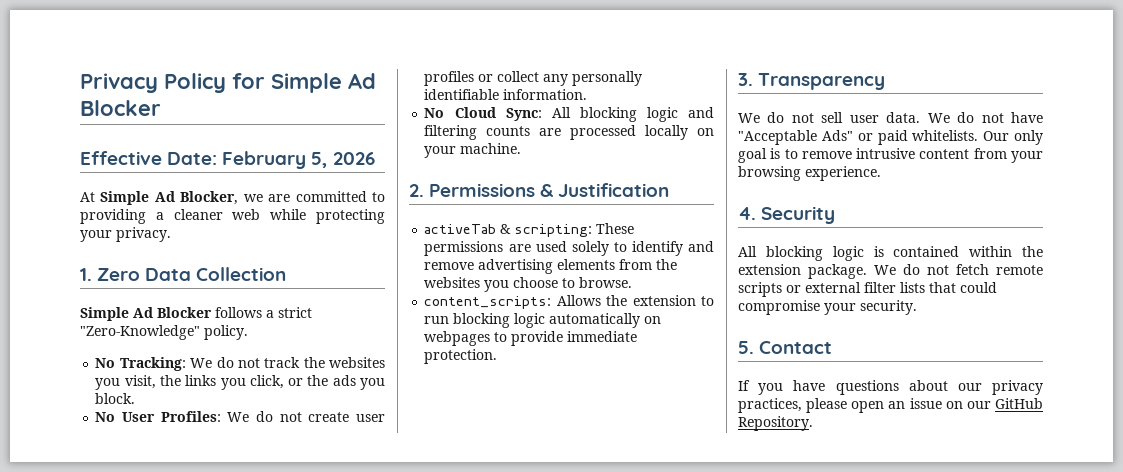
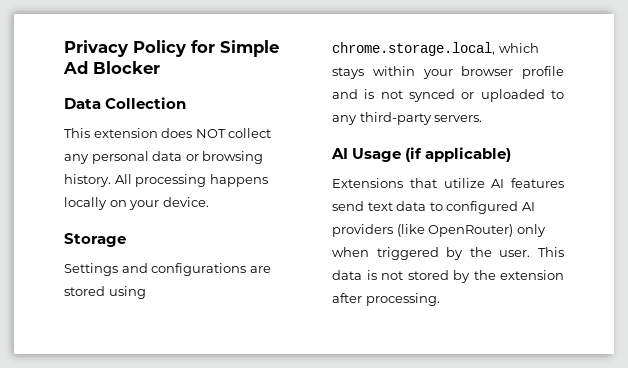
- Effective Date: February 5, 2026
- At Simple Ad Blocker, we are committed to providing a cleaner web while protecting your privacy.
- 1. Zero Data Collection
- Simple Ad Blocker follows a strict "Zero-Knowledge" policy.
- No Tracking: We do not track the websites you visit, the links you click, or the ads you block.
- No User Profiles: We do not create user profiles or collect any personally identifiable information.
- No Cloud Sync: All blocking logic and filtering counts are processed locally on your machine.
- 2. Permissions & Justification
- activeTab & scripting: These permissions are used solely to identify and remove advertising elements from the websites you choose to browse.
- content_scripts: Allows the extension to run blocking logic automatically on webpages to provide immediate protection.
- 3. Transparency
- We do not sell user data. We do not have "Acceptable Ads" or paid whitelists. Our only goal is to remove intrusive content from your browsing experience.
- 4. Security
- All blocking logic is contained within the extension package. We do not fetch remote scripts or external filter lists that could compromise your security.
- 5. Contact
- If you have questions about our privacy practices, please open an issue on our GitHub Repository.
+ Data Collection
+ This extension does NOT collect any personal data or browsing history. All processing happens locally on your device.
+ Storage
+ Settings and configurations are stored using chrome.storage.local, which stays within your browser profile and is not synced or uploaded to any third-party servers.
+ AI Usage (if applicable)
+ Extensions that utilize AI features send text data to configured AI providers (like OpenRouter) only when triggered by the user. This data is not stored by the extension after processing.

